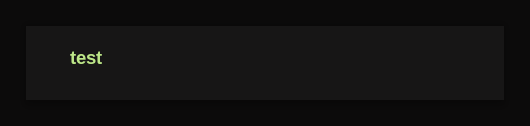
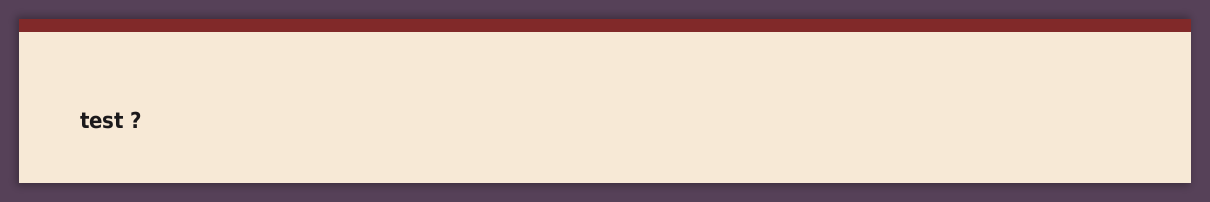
- test
+ test ?

